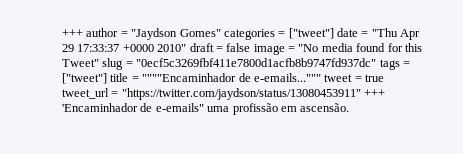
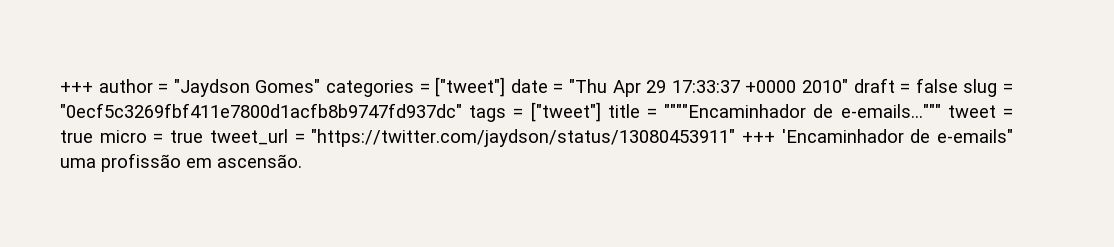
- +++ author = "Jaydson Gomes" categories = ["tweet"] date = "Thu Apr 29 17:33:37 +0000 2010" draft = false image = "No media found for this Tweet" slug = "0ecf5c3269fbf411e7800d1acfb8b9747fd937dc" tags = ["tweet"] title = """"Encaminhador de e-emails...""" tweet = true tweet_url = "https://twitter.com/jaydson/status/13080453911" +++ 'Encaminhador de e-emails" uma profissão em ascensão.
+ +++ author = "Jaydson Gomes" categories = ["tweet"] date = "Thu Apr 29 17:33:37 +0000 2010" draft = false slug = "0ecf5c3269fbf411e7800d1acfb8b9747fd937dc" tags = ["tweet"] title = """"Encaminhador de e-emails...""" tweet = true micro = true tweet_url = "https://twitter.com/jaydson/status/13080453911" +++ 'Encaminhador de e-emails" uma profissão em ascensão.

